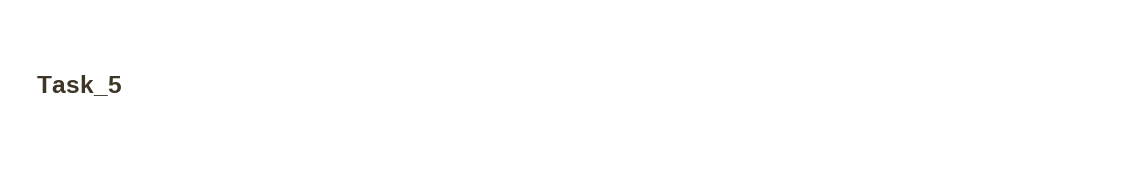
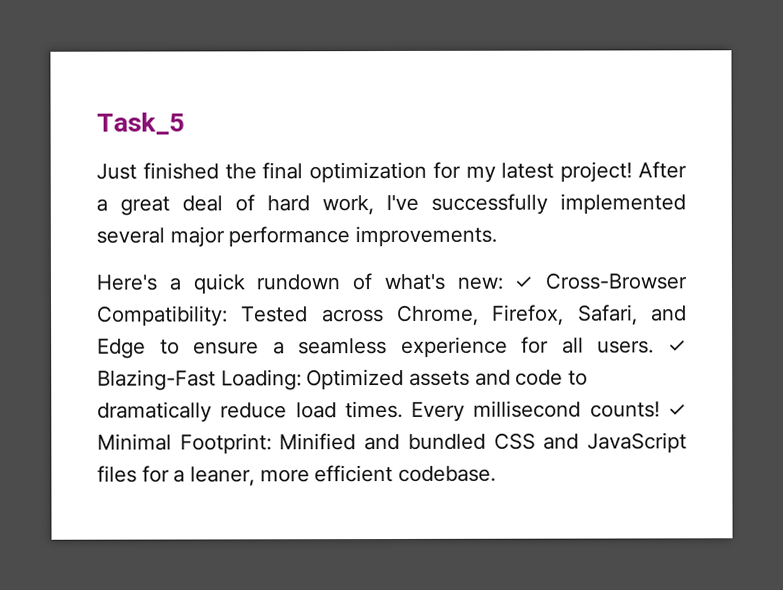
+ Just finished the final optimization for my latest project! After a great deal of hard work, I've successfully implemented several major performance improvements.
+ Here's a quick rundown of what's new: ✓ Cross-Browser Compatibility: Tested across Chrome, Firefox, Safari, and Edge to ensure a seamless experience for all users. ✓ Blazing-Fast Loading: Optimized assets and code to dramatically reduce load times. Every millisecond counts! ✓ Minimal Footprint: Minified and bundled CSS and JavaScript files for a leaner, more efficient codebase.

